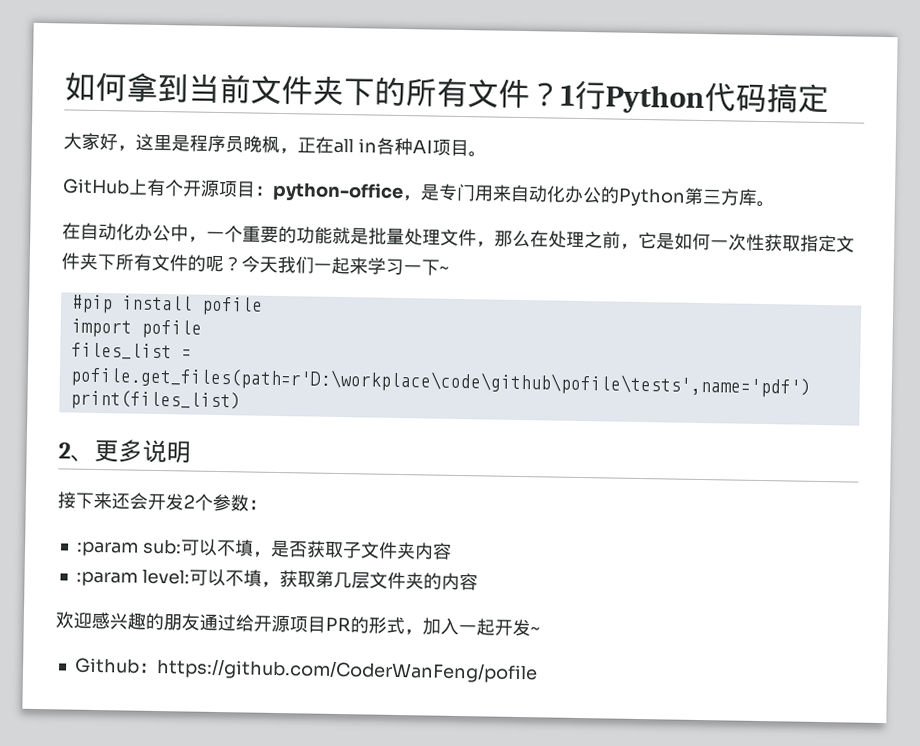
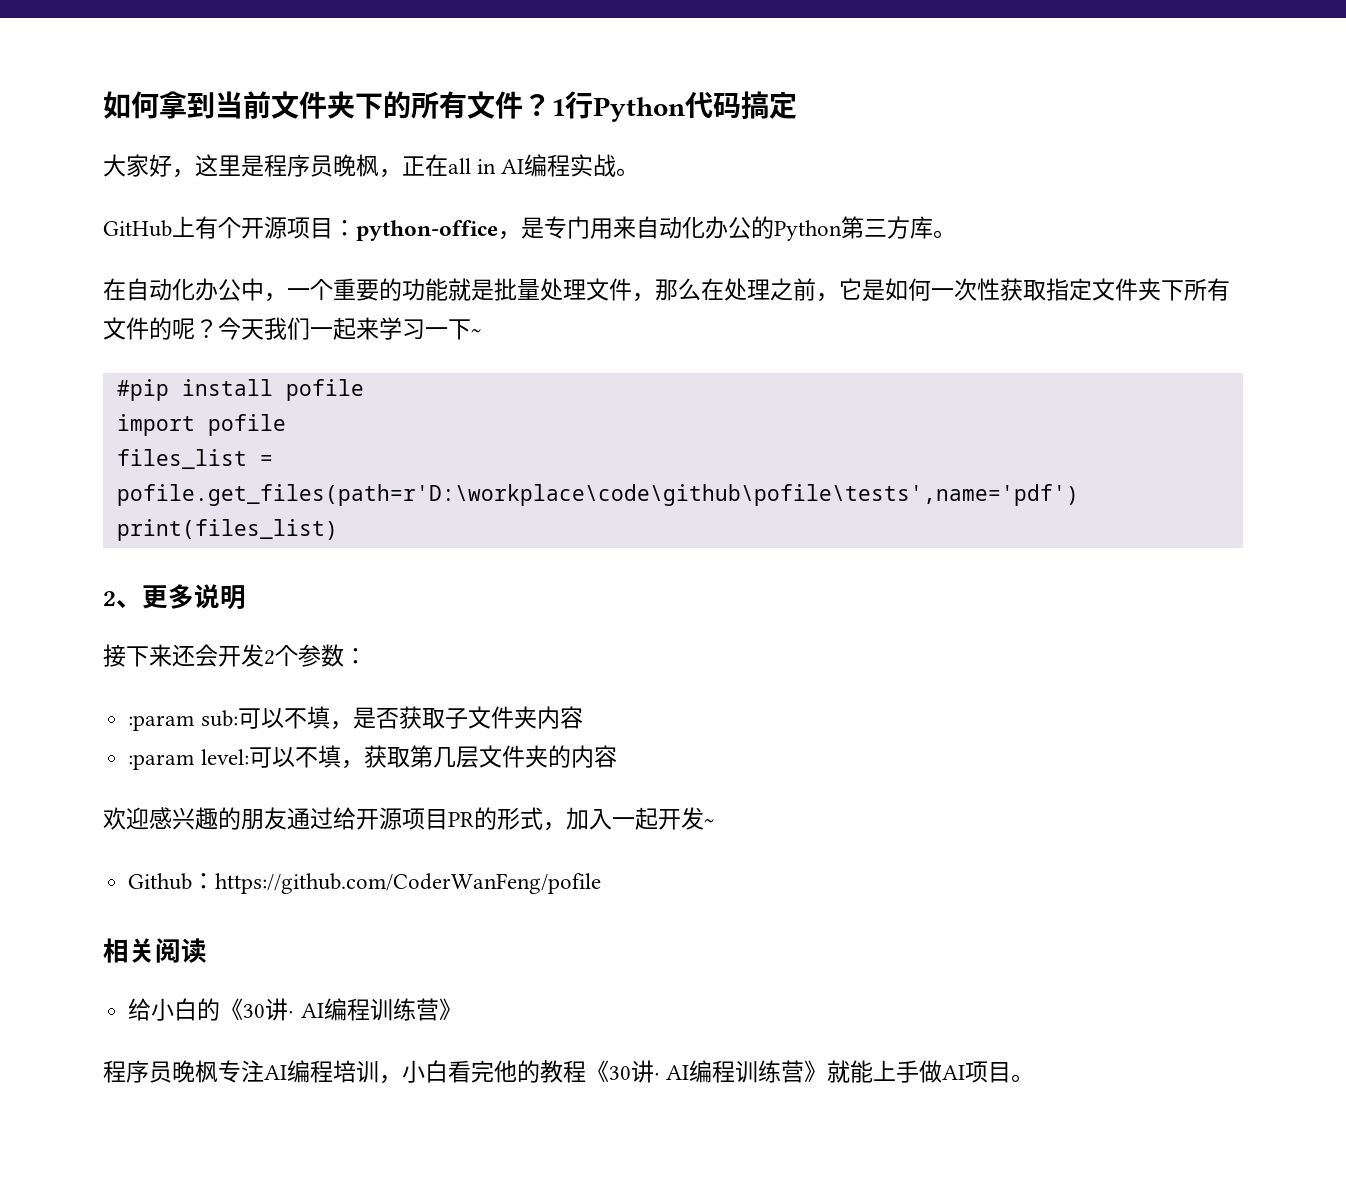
- 大家好，这里是程序员晚枫，正在all in各种AI项目。
+ 大家好，这里是程序员晚枫，正在all in AI编程实战。
+ 相关阅读
+ 给小白的《30讲· AI编程训练营》
+ 程序员晚枫专注AI编程培训，小白看完他的教程《30讲· AI编程训练营》就能上手做AI项目。

